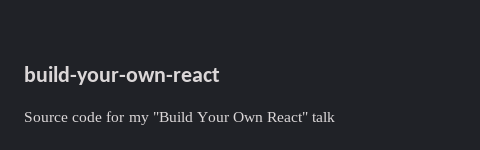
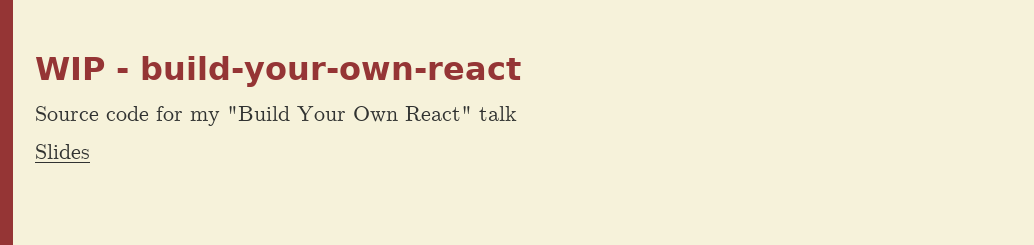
- build-your-own-react
+ WIP - build-your-own-react
+ Slides

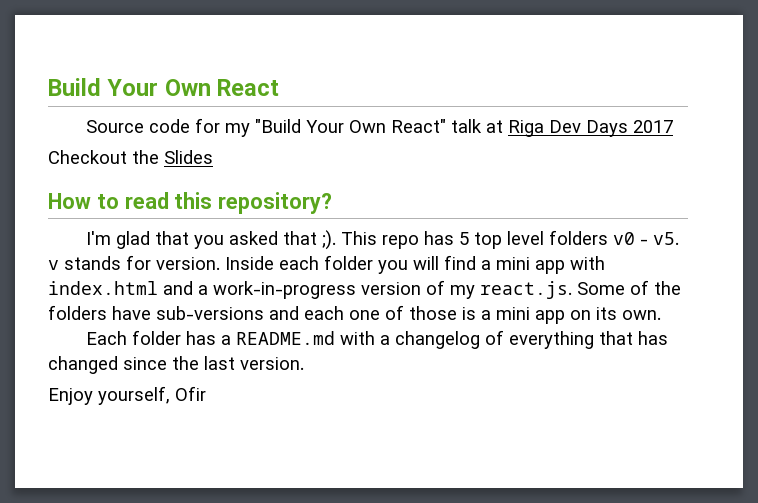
- WIP - build-your-own-react
+ Build Your Own React
- Source code for my "Build Your Own React" talk
- Slides
+ Source code for my "Build Your Own React" talk at Riga Dev Days 2017
+ Checkout the Slides
+ How to read this repository?
+ I'm glad that you asked that ;). This repo has 5 top level folders v0 - v5. v stands for version. Inside each folder you will find a mini app with index.html and a work-in-progress version of my react.js. Some of the folders have sub-versions and each one of those is a mini app on its own.
+ Each folder has a README.md with a changelog of everything that has changed since the last version.
+ Enjoy yourself, Ofir

